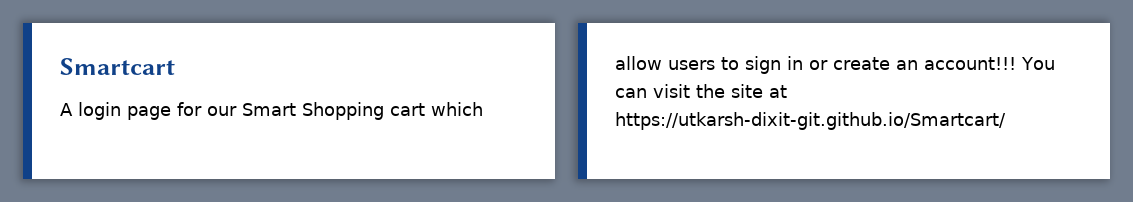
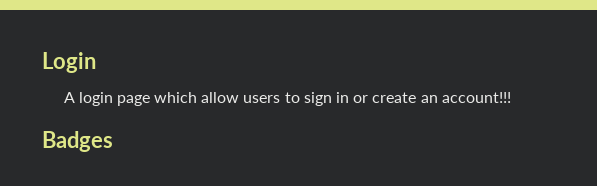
- Smartcart
+ Login
- A login page for our Smart Shopping cart which allow users to sign in or create an account!!! You can visit the site at https://utkarsh-dixit-git.github.io/Smartcart/
+ A login page which allow users to sign in or create an account!!!
+ Badges

